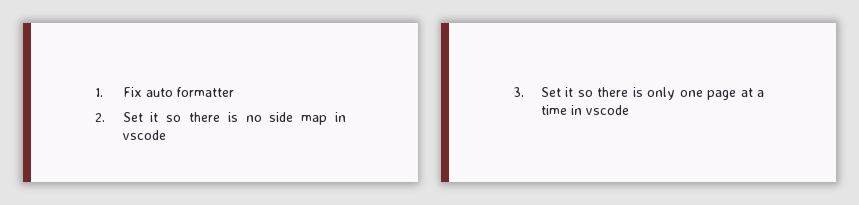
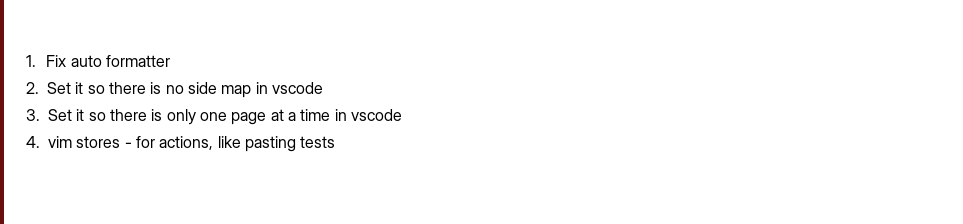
+ 4. vim stores - for actions, like pasting tests

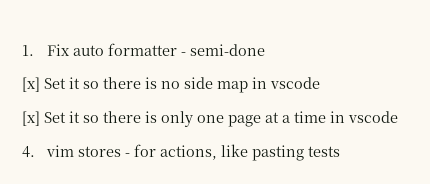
- 1. Fix auto formatter
- 2. Set it so there is no side map in vscode
+ 1. Fix auto formatter - semi-done
+ [x] Set it so there is no side map in vscode
- 3. Set it so there is only one page at a time in vscode
+ [x] Set it so there is only one page at a time in vscode

